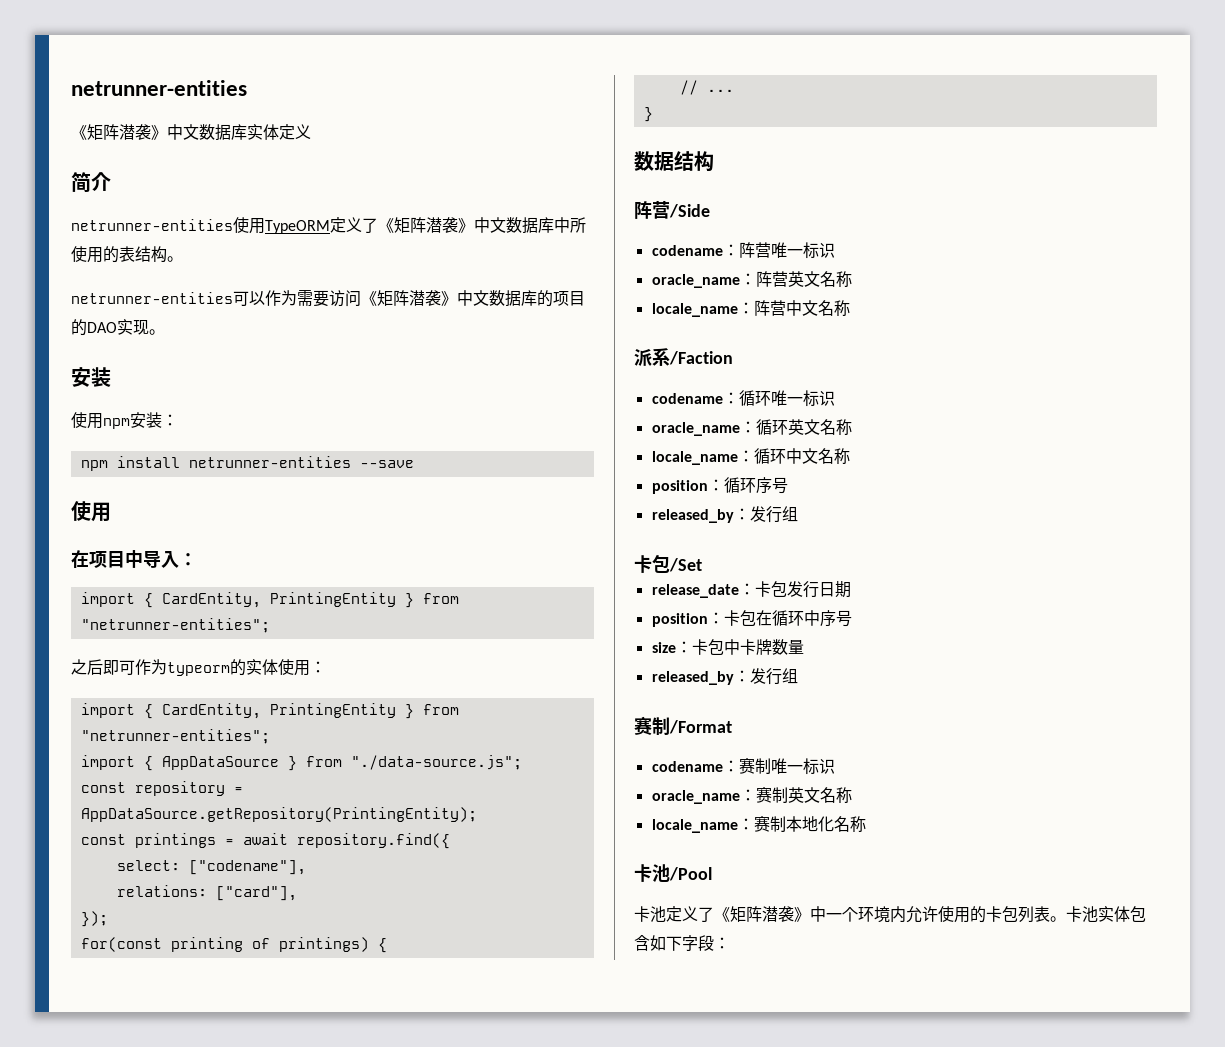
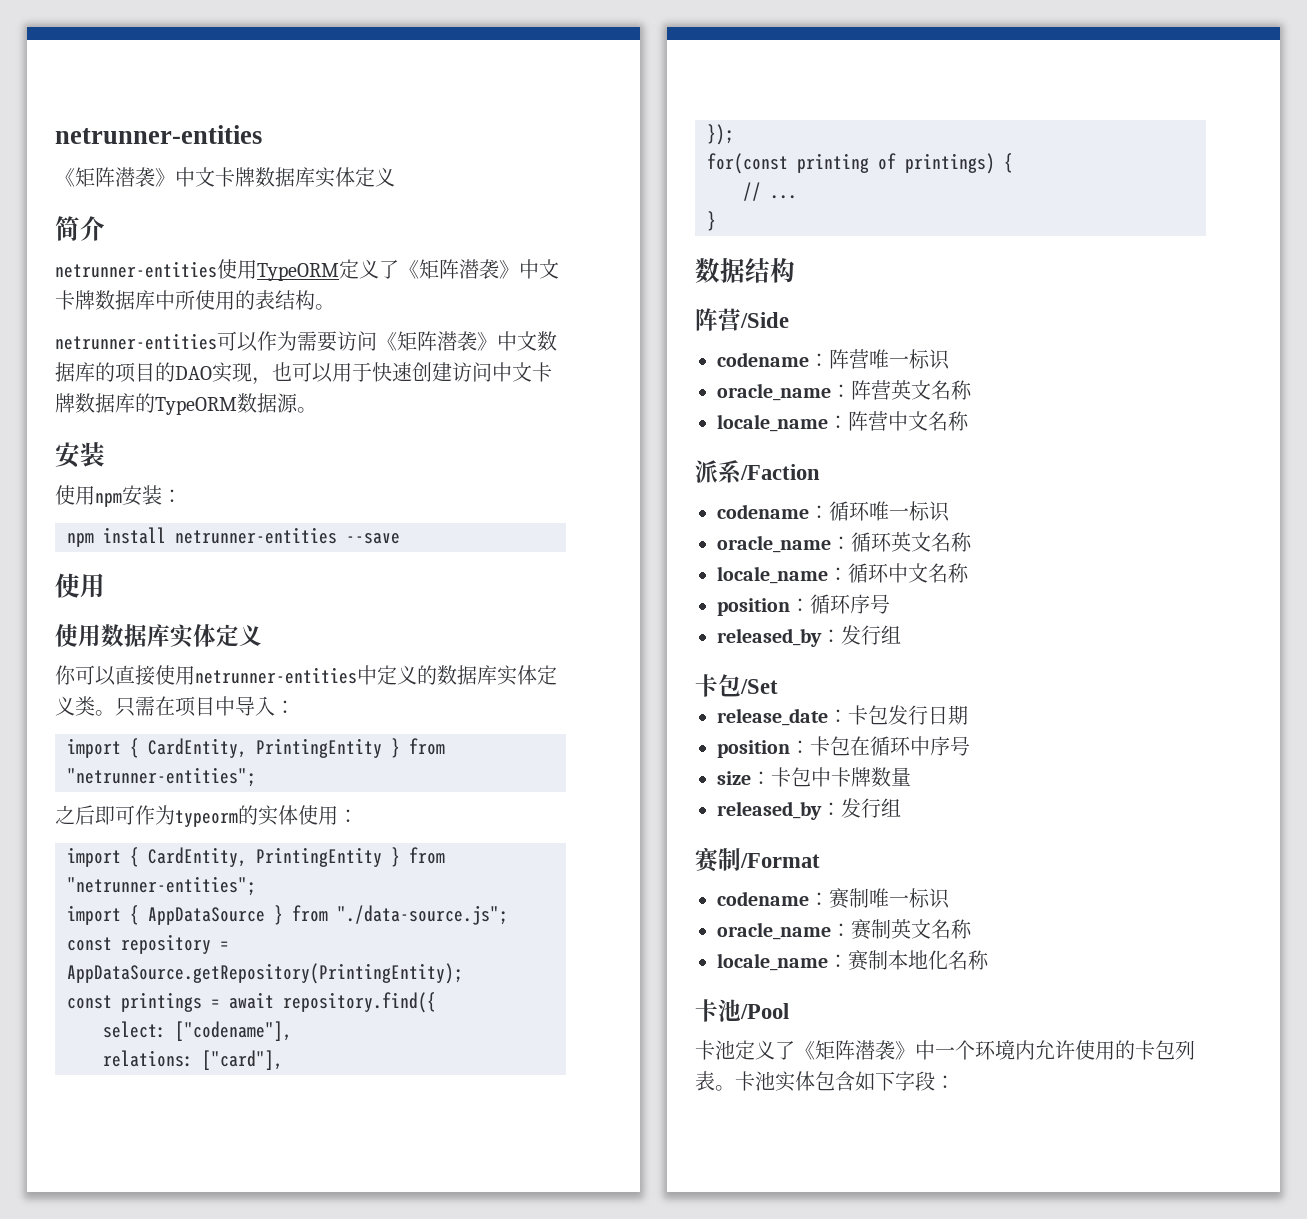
- 《矩阵潜袭》中文数据库实体定义
+ 《矩阵潜袭》中文卡牌数据库实体定义
- netrunner-entities使用TypeORM定义了《矩阵潜袭》中文数据库中所使用的表结构。
+ netrunner-entities使用TypeORM定义了《矩阵潜袭》中文卡牌数据库中所使用的表结构。
- netrunner-entities可以作为需要访问《矩阵潜袭》中文数据库的项目的DAO实现。
+ netrunner-entities可以作为需要访问《矩阵潜袭》中文数据库的项目的DAO实现，也可以用于快速创建访问中文卡牌数据库的TypeORM数据源。
- 在项目中导入：
+ 使用数据库实体定义
+ 你可以直接使用netrunner-entities中定义的数据库实体定义类。只需在项目中导入：

